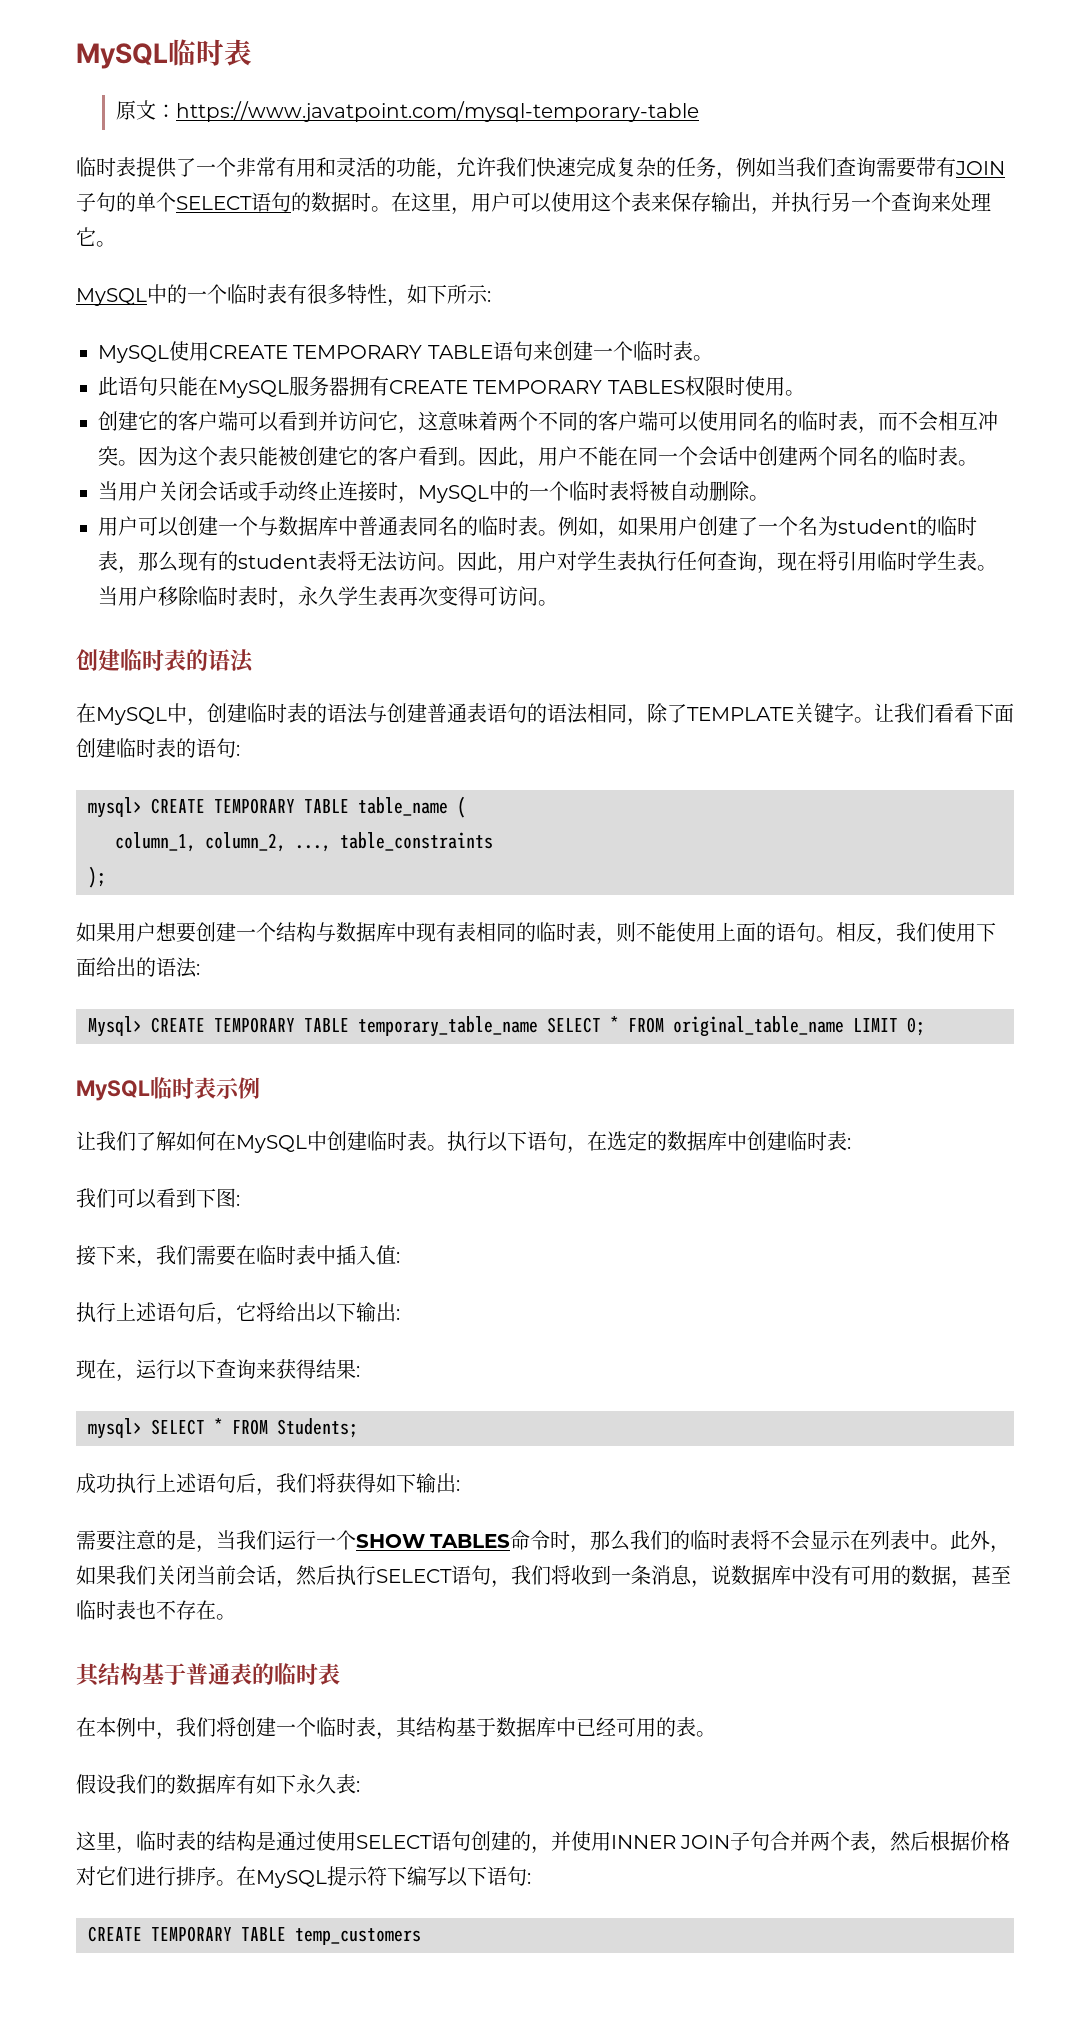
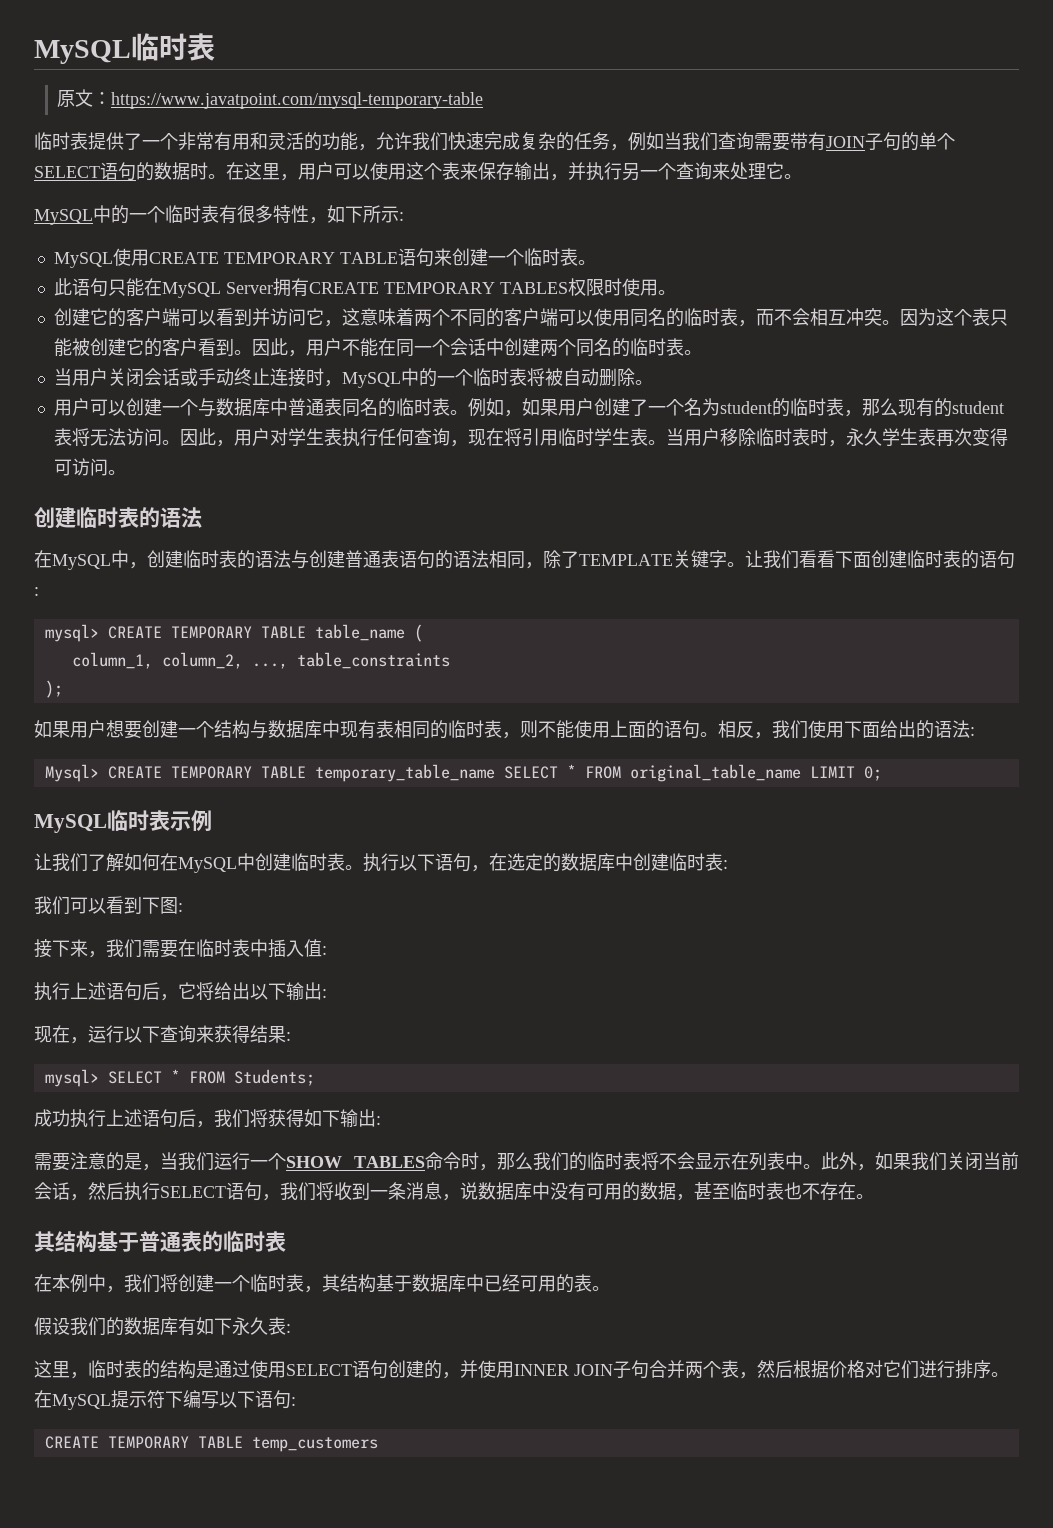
- 此语句只能在MySQL服务器拥有CREATE TEMPORARY TABLES权限时使用。
+ 此语句只能在MySQL Server拥有CREATE TEMPORARY TABLES权限时使用。

